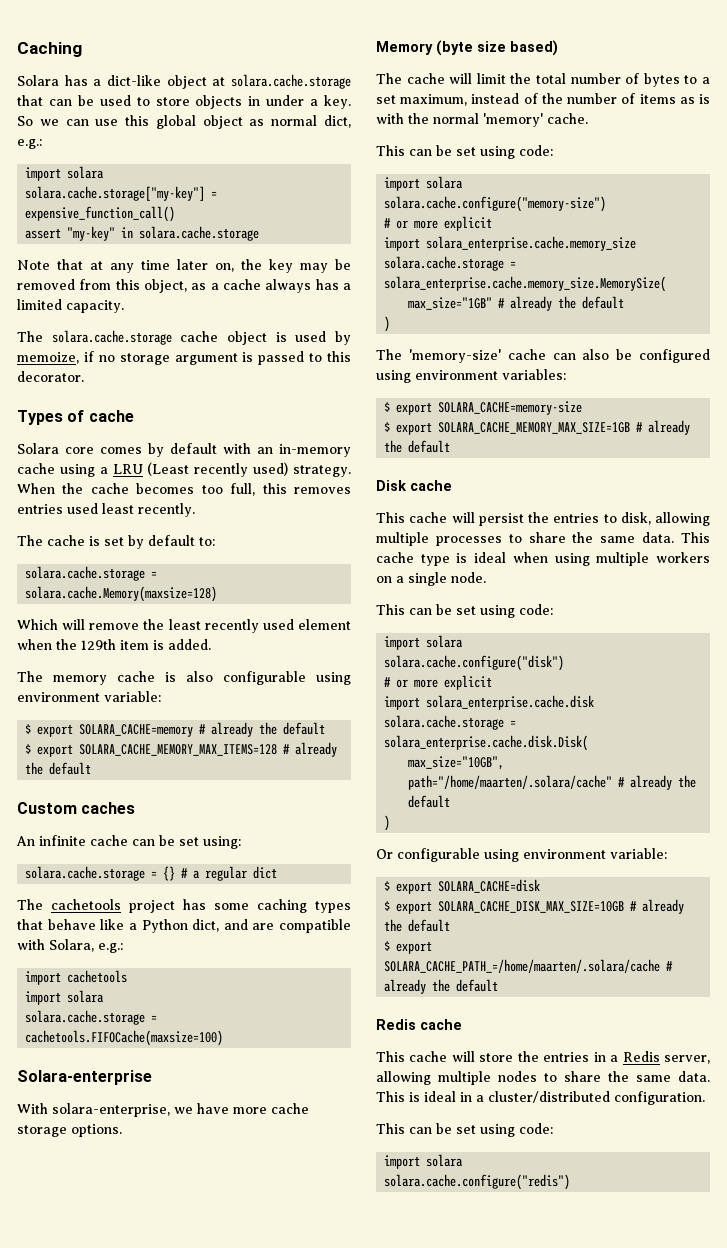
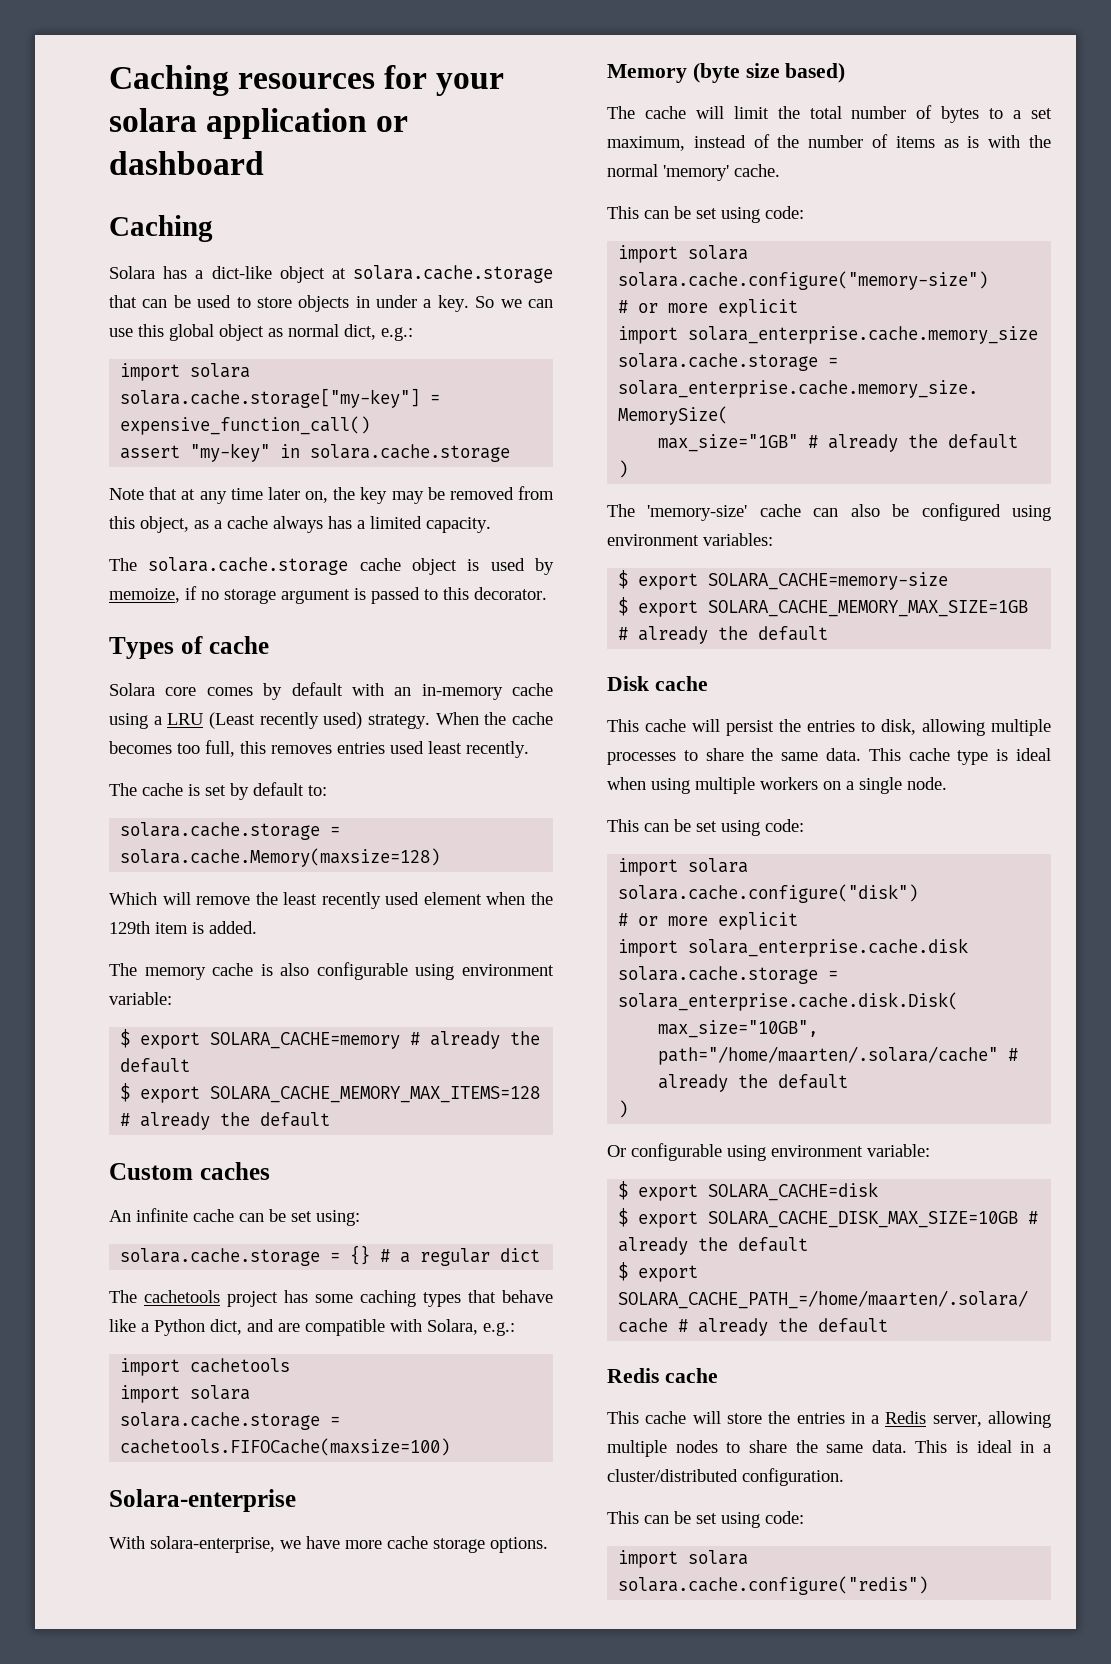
+ Caching resources for your solara application or dashboard

